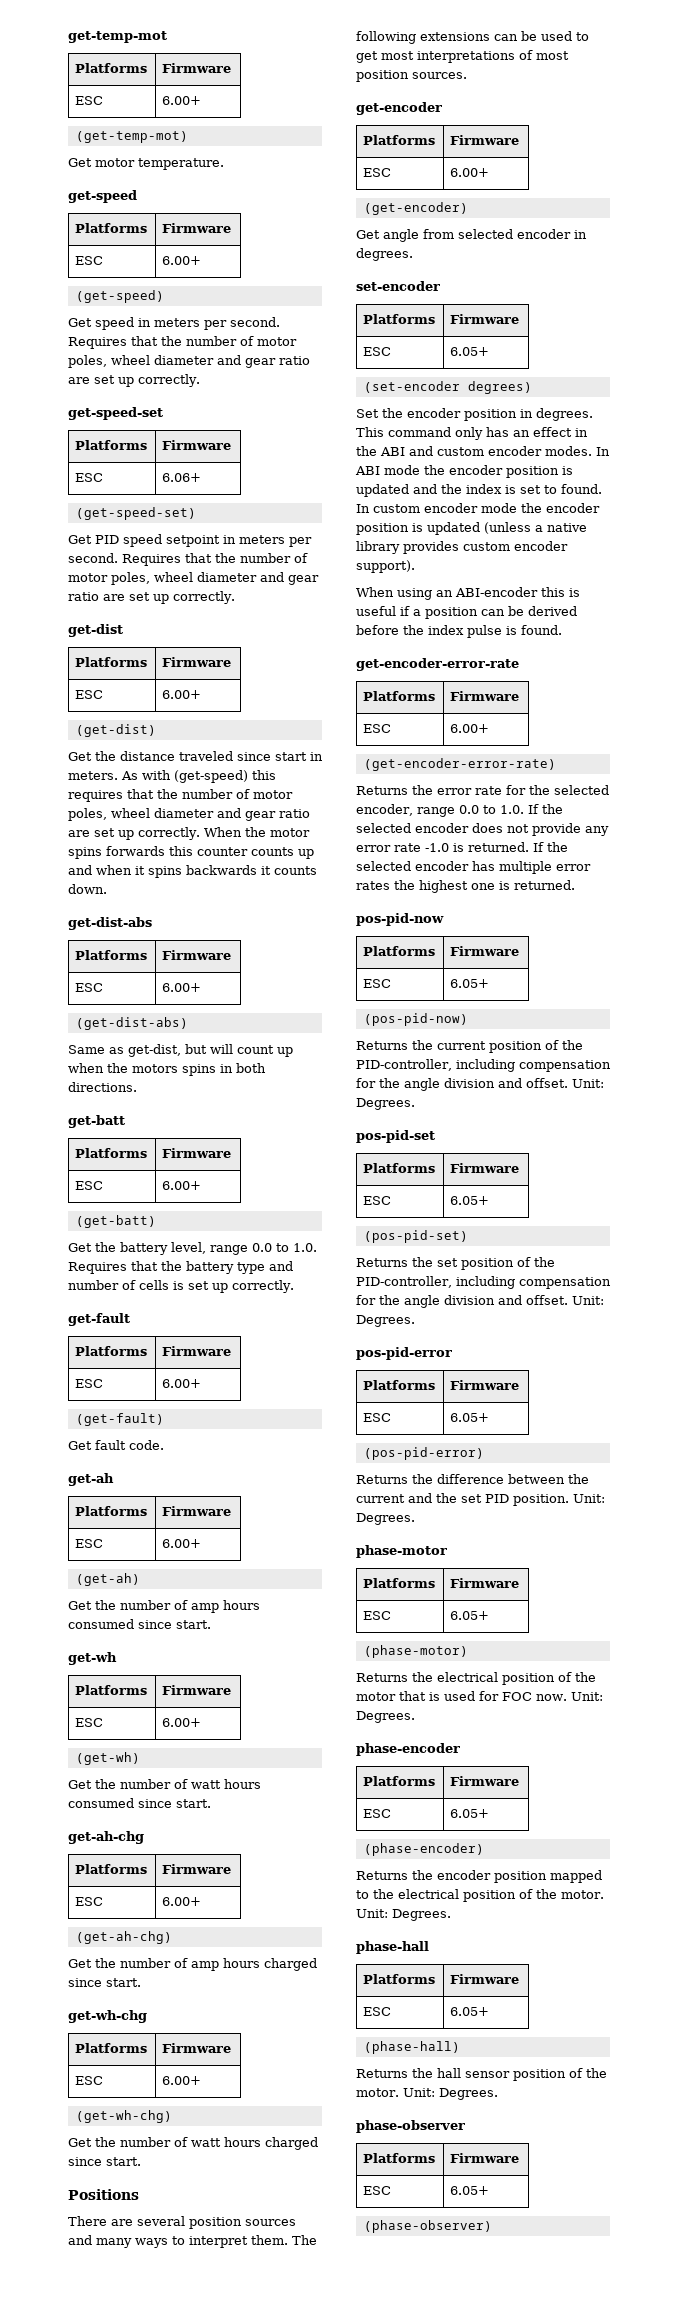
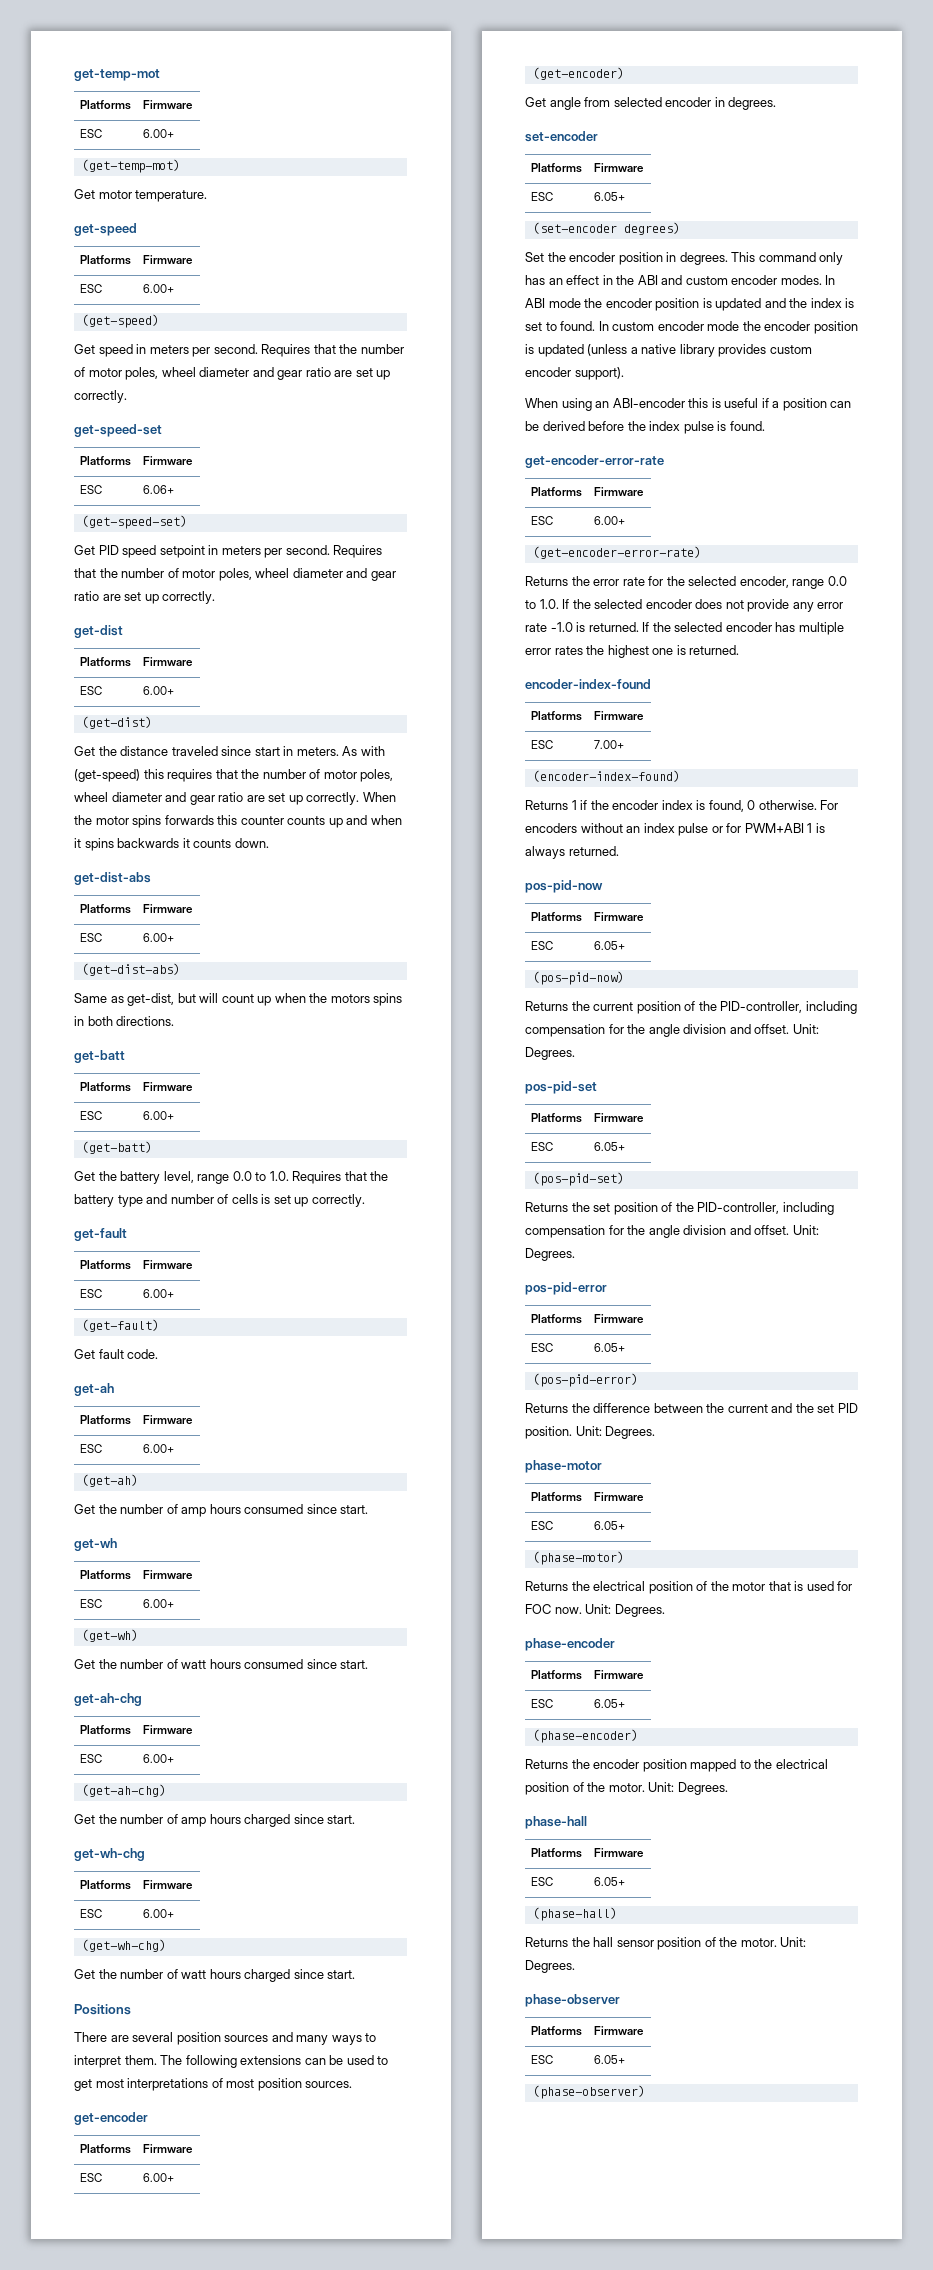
+ encoder-index-found
+ Platforms | Firmware
+ ESC | 7.00+
+ (encoder-index-found)
+ Returns 1 if the encoder index is found, 0 otherwise. For encoders without an index pulse or for PWM+ABI 1 is always returned.

